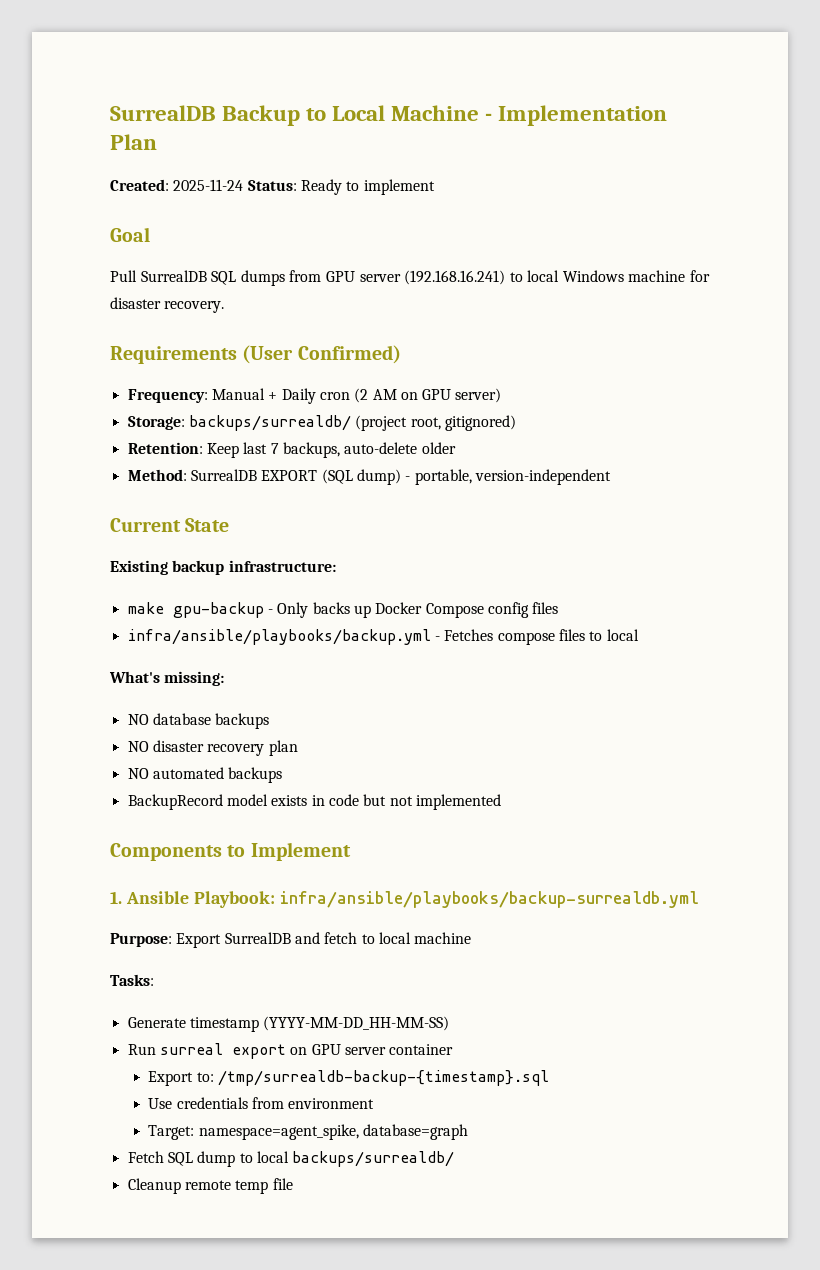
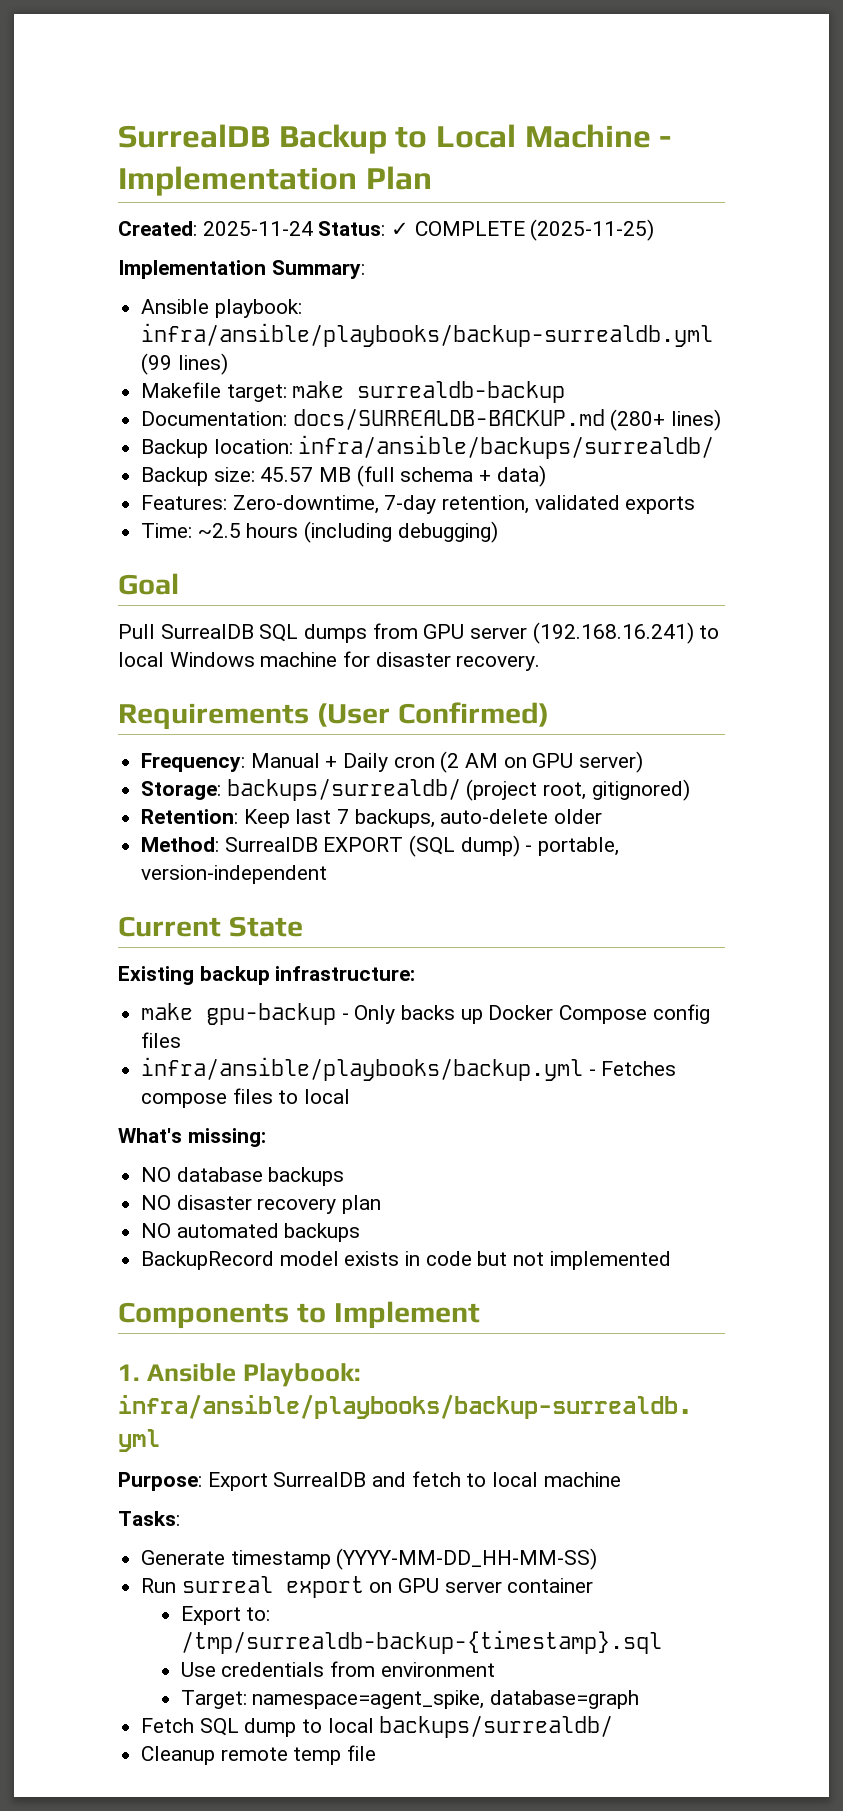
- Created: 2025-11-24 Status: Ready to implement
+ Created: 2025-11-24 Status: ✓ COMPLETE (2025-11-25)
+ Implementation Summary:
+ Ansible playbook: infra/ansible/playbooks/backup-surrealdb.yml (99 lines)
+ Makefile target: make surrealdb-backup
+ Documentation: docs/SURREALDB-BACKUP.md (280+ lines)
+ Backup location: infra/ansible/backups/surrealdb/
+ Backup size: 45.57 MB (full schema + data)
+ Features: Zero-downtime, 7-day retention, validated exports
+ Time: ~2.5 hours (including debugging)

